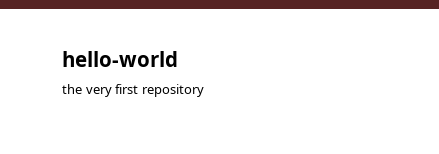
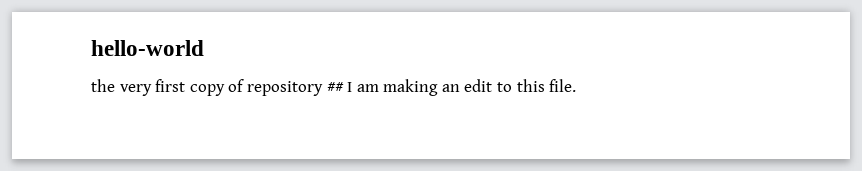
- the very first repository
+ the very first copy of repository ## I am making an edit to this file.

